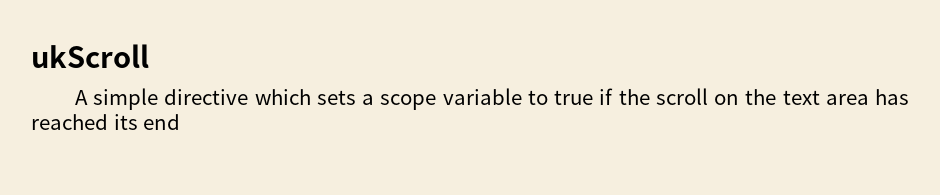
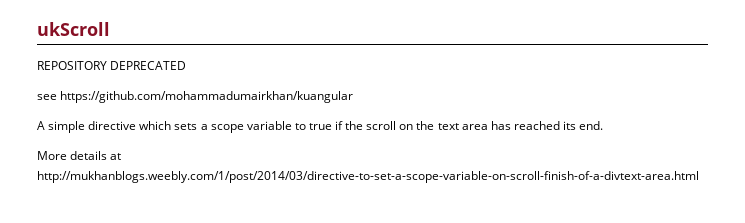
+ REPOSITORY DEPRECATED
+ see https://github.com/mohammadumairkhan/kuangular
- A simple directive which sets a scope variable to true if the scroll on the text area has reached its end
+ A simple directive which sets a scope variable to true if the scroll on the text area has reached its end.
+ More details at http://mukhanblogs.weebly.com/1/post/2014/03/directive-to-set-a-scope-variable-on-scroll-finish-of-a-divtext-area.html

